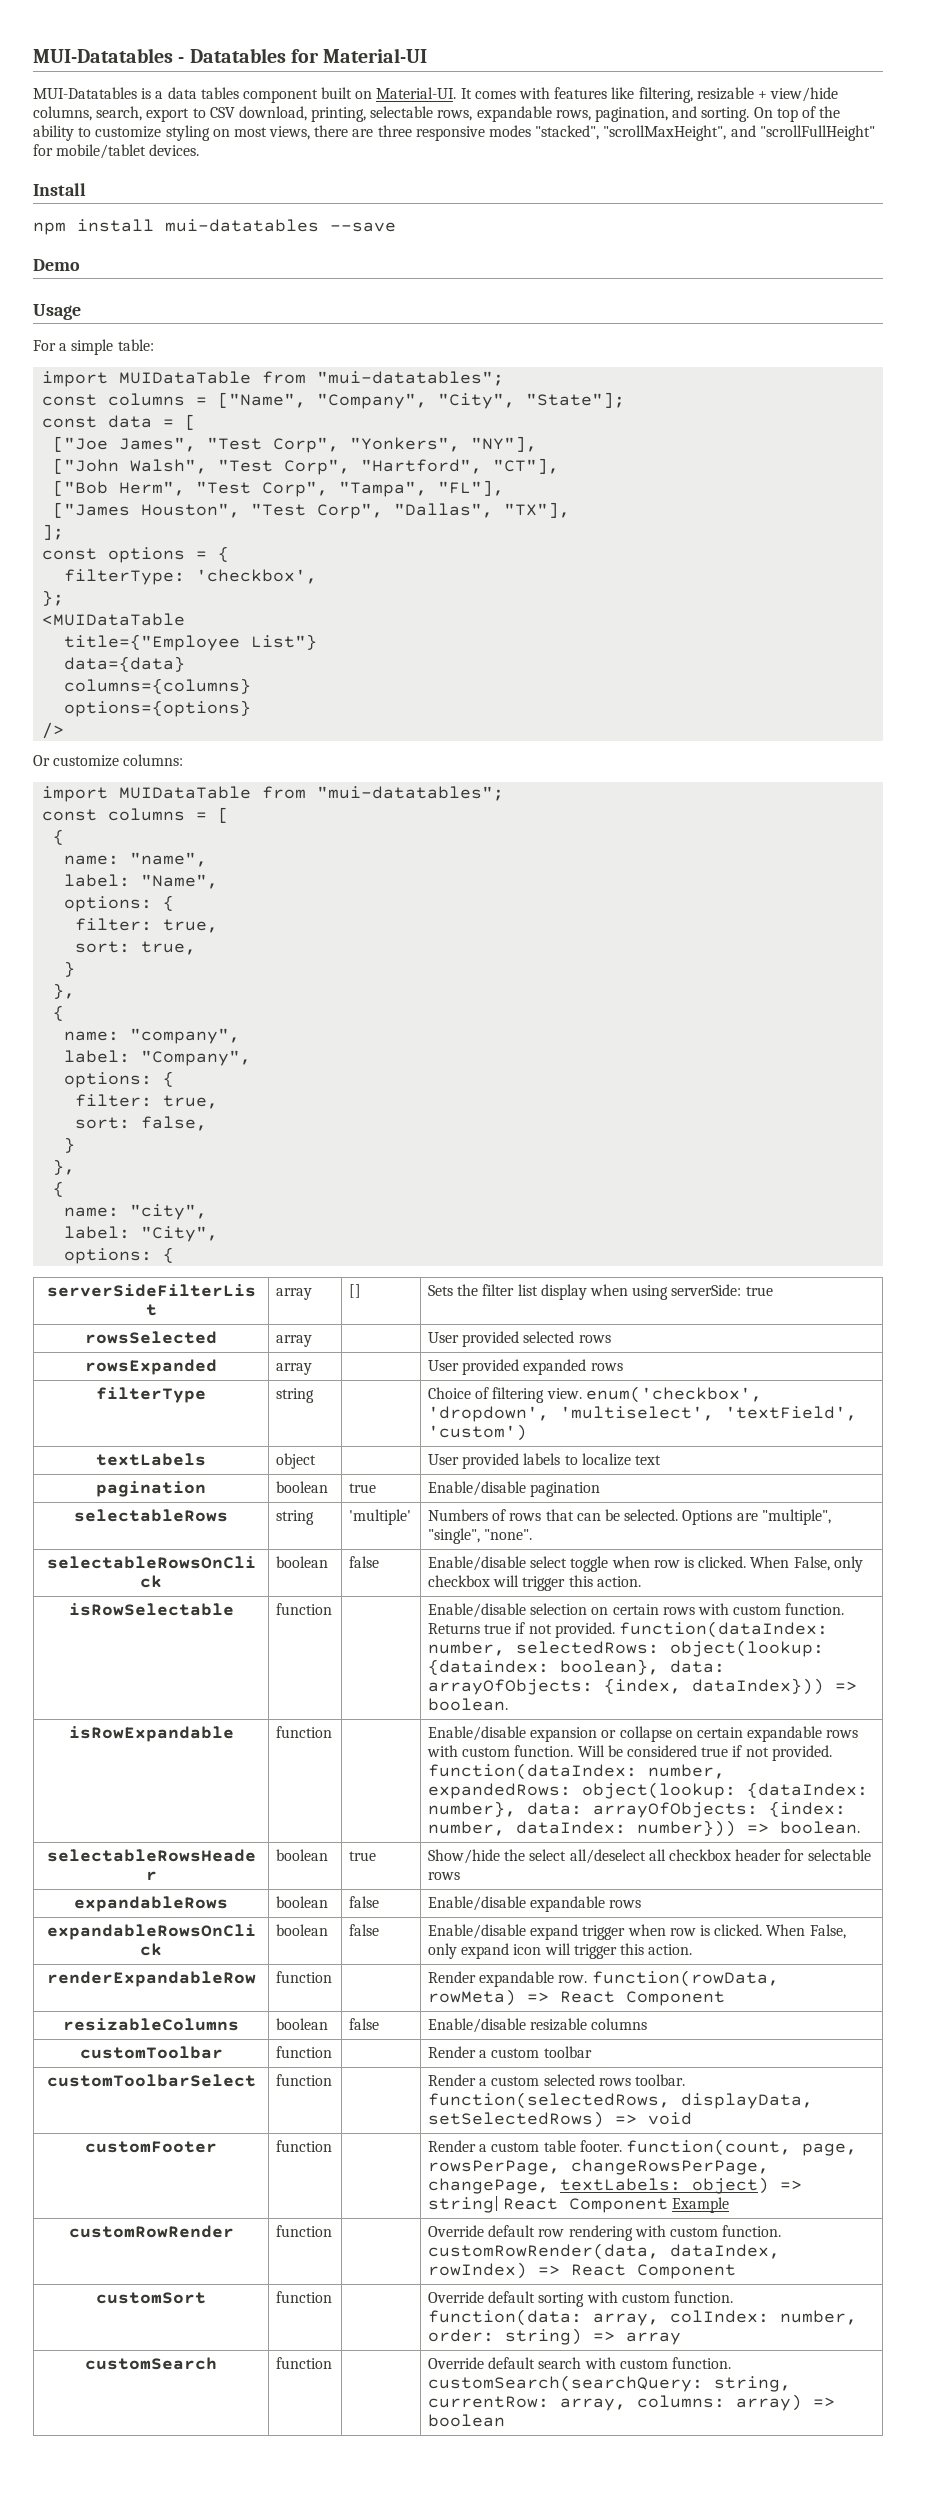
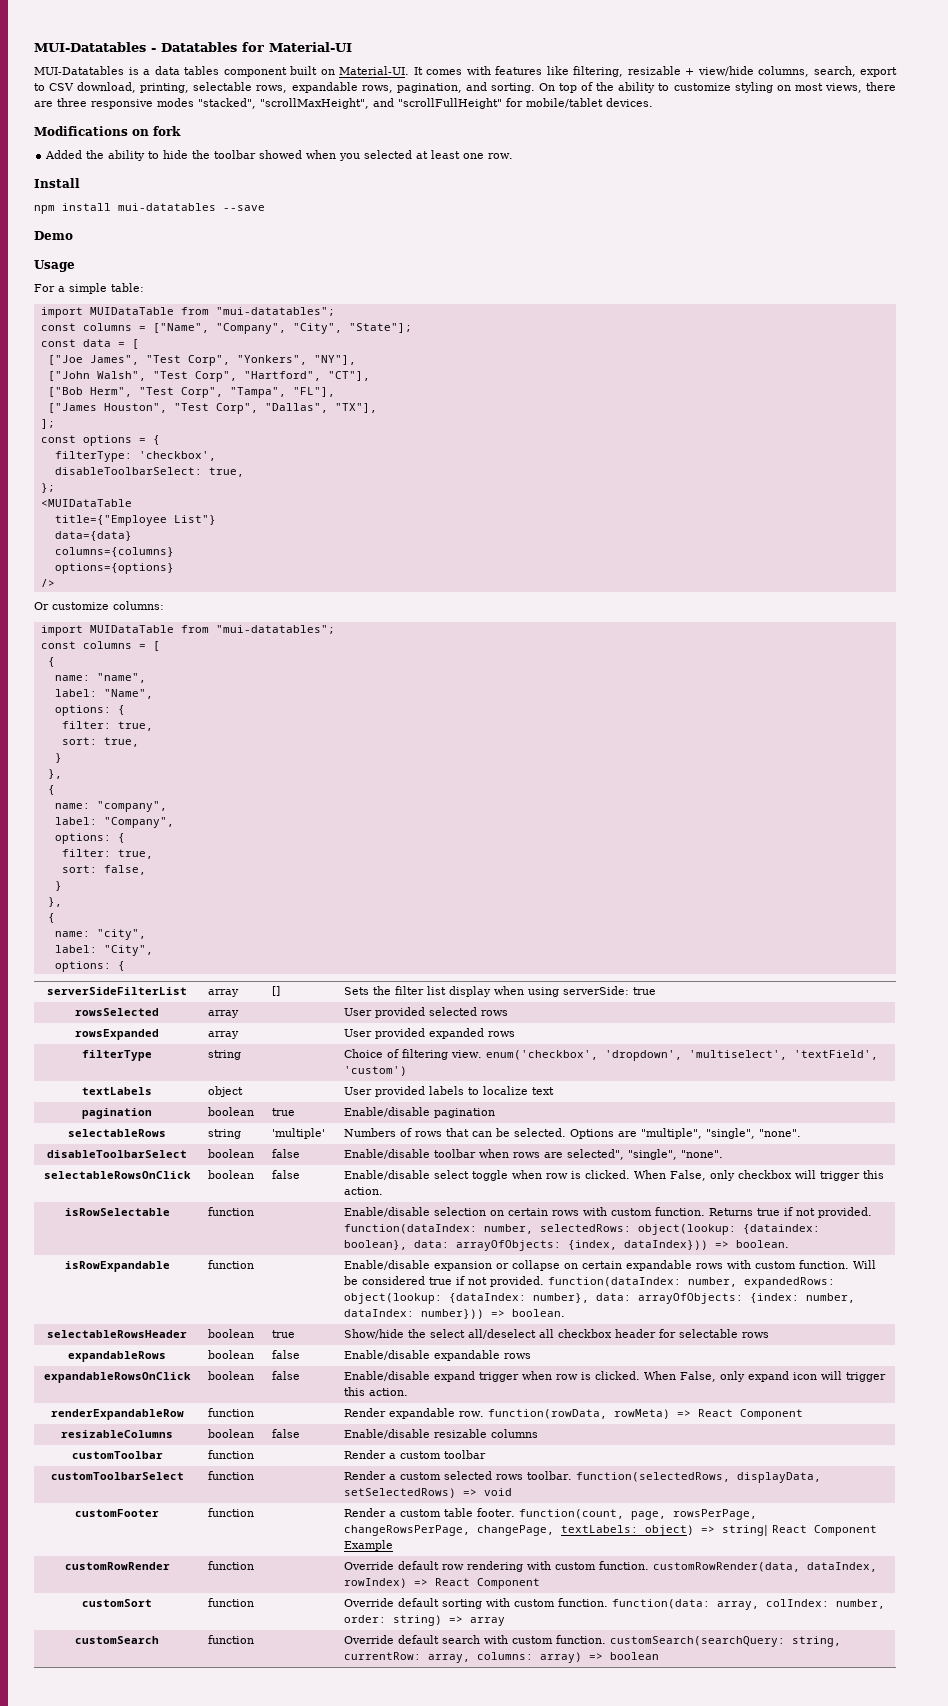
+ Modifications on fork
+ Added the ability to hide the toolbar showed when you selected at least one row.
+ disableToolbarSelect: true,
+ disableToolbarSelect | boolean | false | Enable/disable toolbar when rows are selected", "single", "none".

